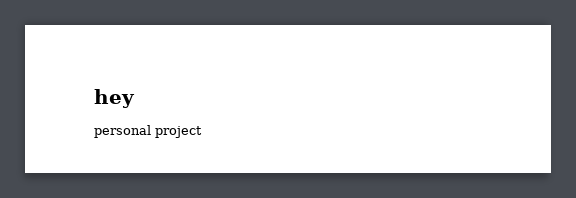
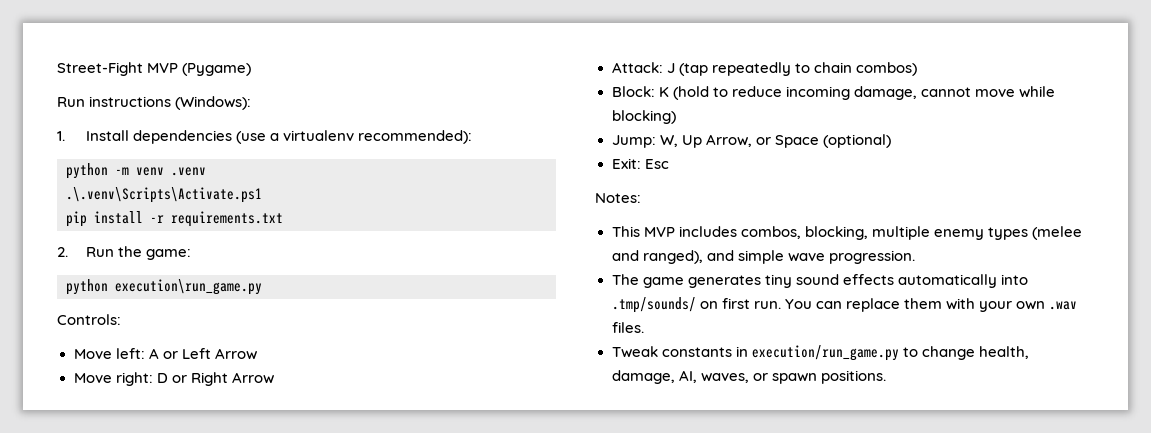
- hey
- personal project
+ Street-Fight MVP (Pygame)
+ Run instructions (Windows):
+ 1. Install dependencies (use a virtualenv recommended):
+ python -m venv .venv
+ .\.venv\Scripts\Activate.ps1
+ pip install -r requirements.txt
+ 2. Run the game:
+ python execution\run_game.py
+ Controls:
+ Move left: A or Left Arrow
+ Move right: D or Right Arrow
+ Attack: J (tap repeatedly to chain combos)
+ Block: K (hold to reduce incoming damage, cannot move while blocking)
+ Jump: W, Up Arrow, or Space (optional)
+ Exit: Esc
+ Notes:
+ This MVP includes combos, blocking, multiple enemy types (melee and ranged), and simple wave progression.
+ The game generates tiny sound effects automatically into .tmp/sounds/ on first run. You can replace them with your own .wav files.
+ Tweak constants in execution/run_game.py to change health, damage, AI, waves, or spawn positions.

